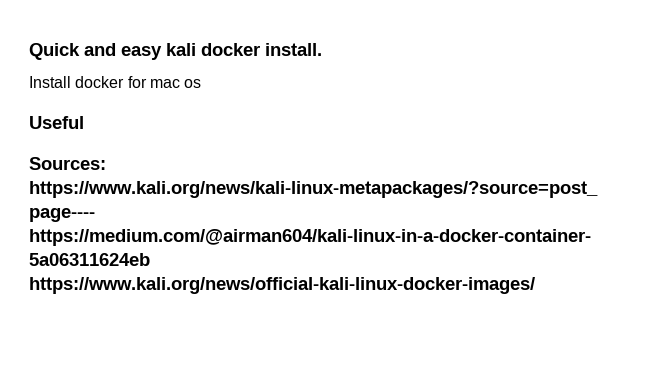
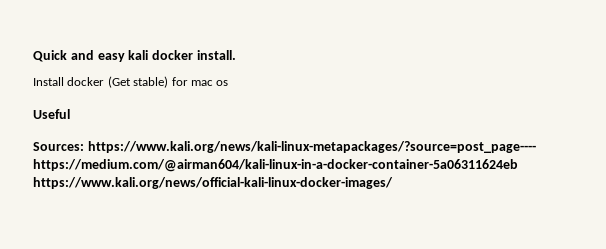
- Install docker for mac os
+ Install docker (Get stable) for mac os

